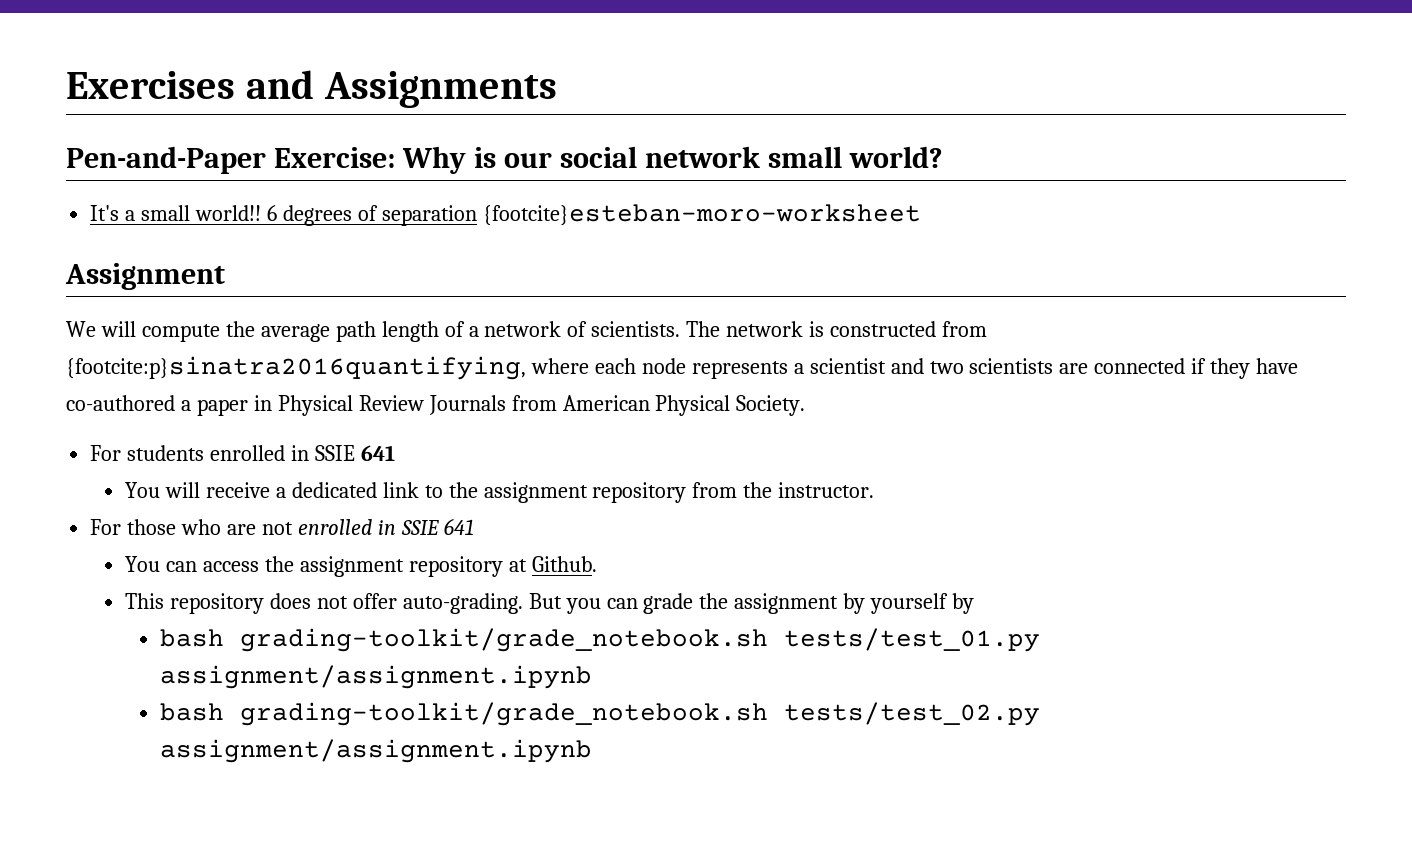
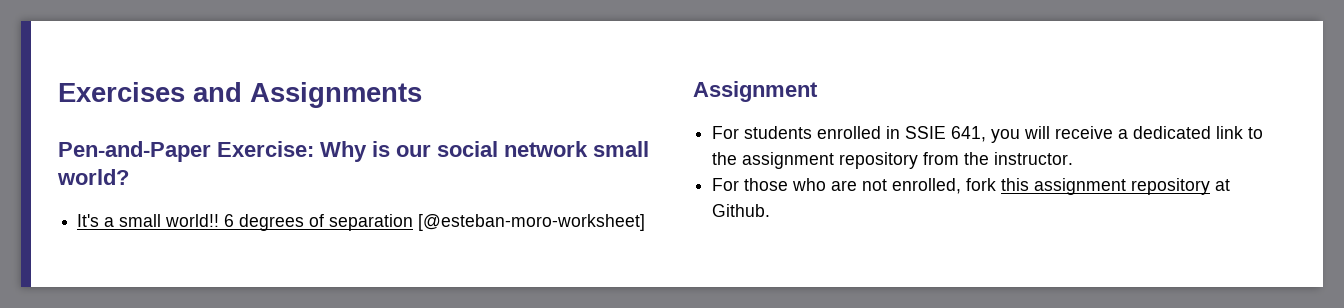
- 6 degrees of separation {footcite}esteban-moro-worksheet
+ 6 degrees of separation [@esteban-moro-worksheet]
- We will compute the average path length of a network of scientists. The network is constructed from {footcite:p}sinatra2016quantifying, where each node represents a scientist and two scientists are connected if they have co-authored a paper in Physical Review Journals from American Physical Society.
- For students enrolled in SSIE 641
- You will receive a dedicated link to the assignment repository from the instructor.
+ For students enrolled in SSIE 641, you will receive a dedicated link to the assignment repository from the instructor.
- For those who are not enrolled in SSIE 641
- You can access the assignment repository at Github.
- This repository does not offer auto-grading. But you can grade the assignment by yourself by
- bash grading-toolkit/grade_notebook.sh tests/test_01.py assignment/assignment.ipynb
- bash grading-toolkit/grade_notebook.sh tests/test_02.py assignment/assignment.ipynb
+ For those who are not enrolled, fork this assignment repository at Github.

